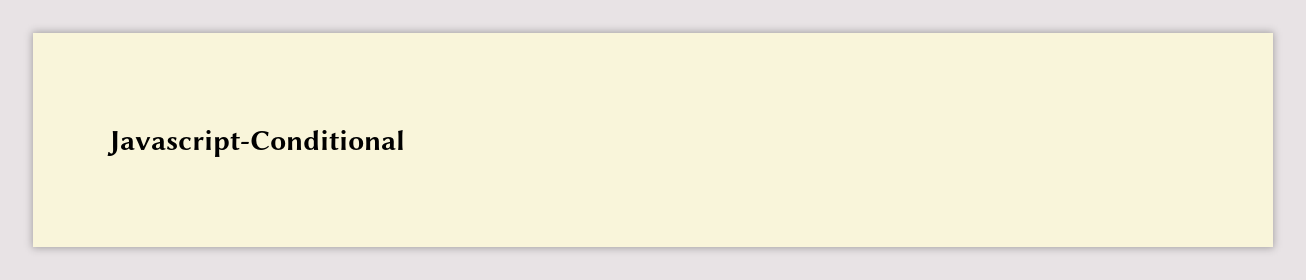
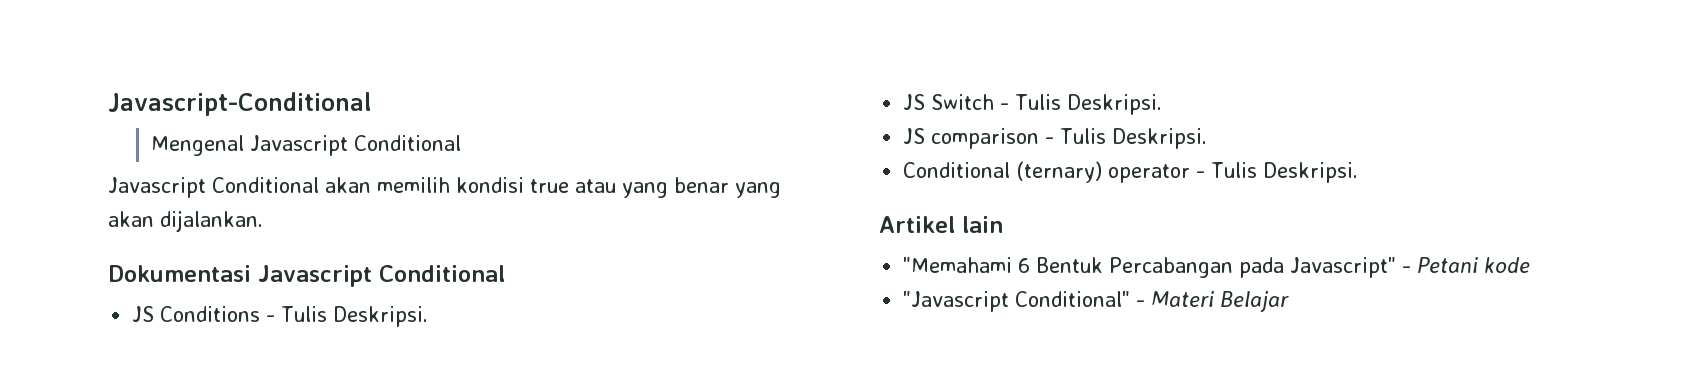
+ Mengenal Javascript Conditional
+ Javascript Conditional akan memilih kondisi true atau yang benar yang akan dijalankan.
+ Dokumentasi Javascript Conditional
+ JS Conditions - Tulis Deskripsi.
+ JS Switch - Tulis Deskripsi.
+ JS comparison - Tulis Deskripsi.
+ Conditional (ternary) operator - Tulis Deskripsi.
+ Artikel lain
+ "Memahami 6 Bentuk Percabangan pada Javascript" - Petani kode
+ "Javascript Conditional" - Materi Belajar

